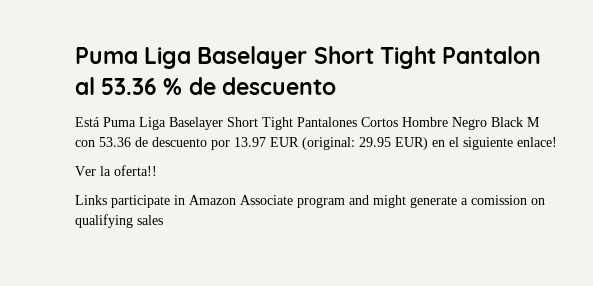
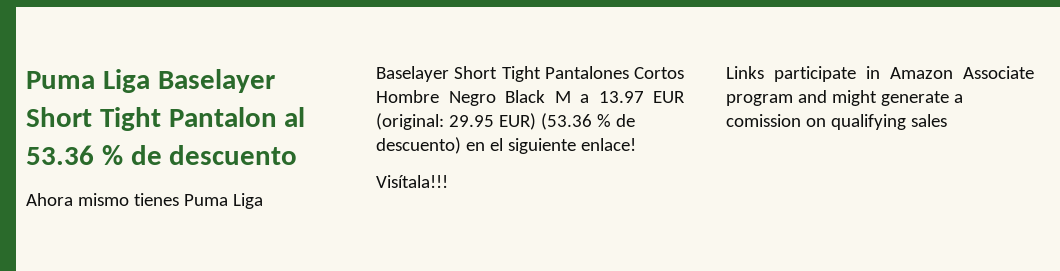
- Está Puma Liga Baselayer Short Tight Pantalones Cortos Hombre Negro Black M con 53.36 de descuento por 13.97 EUR (original: 29.95 EUR) en el siguiente enlace!
+ Ahora mismo tienes Puma Liga Baselayer Short Tight Pantalones Cortos Hombre Negro Black M a 13.97 EUR (original: 29.95 EUR) (53.36 % de descuento) en el siguiente enlace!
- Ver la oferta!!
+ Visítala!!!

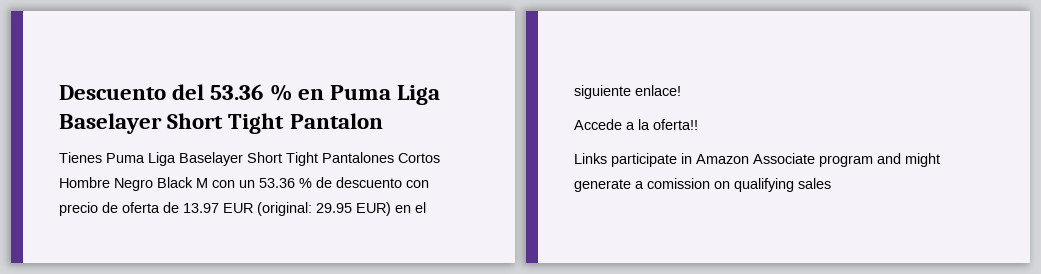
- Puma Liga Baselayer Short Tight Pantalon al 53.36 % de descuento
- Ahora mismo tienes Puma Liga Baselayer Short Tight Pantalones Cortos Hombre Negro Black M a 13.97 EUR (original: 29.95 EUR) (53.36 % de descuento) en el siguiente enlace!
+ Descuento del 53.36 % en Puma Liga Baselayer Short Tight Pantalon
+ Tienes Puma Liga Baselayer Short Tight Pantalones Cortos Hombre Negro Black M con un 53.36 % de descuento con precio de oferta de 13.97 EUR (original: 29.95 EUR) en el siguiente enlace!
- Visítala!!!
+ Accede a la oferta!!

